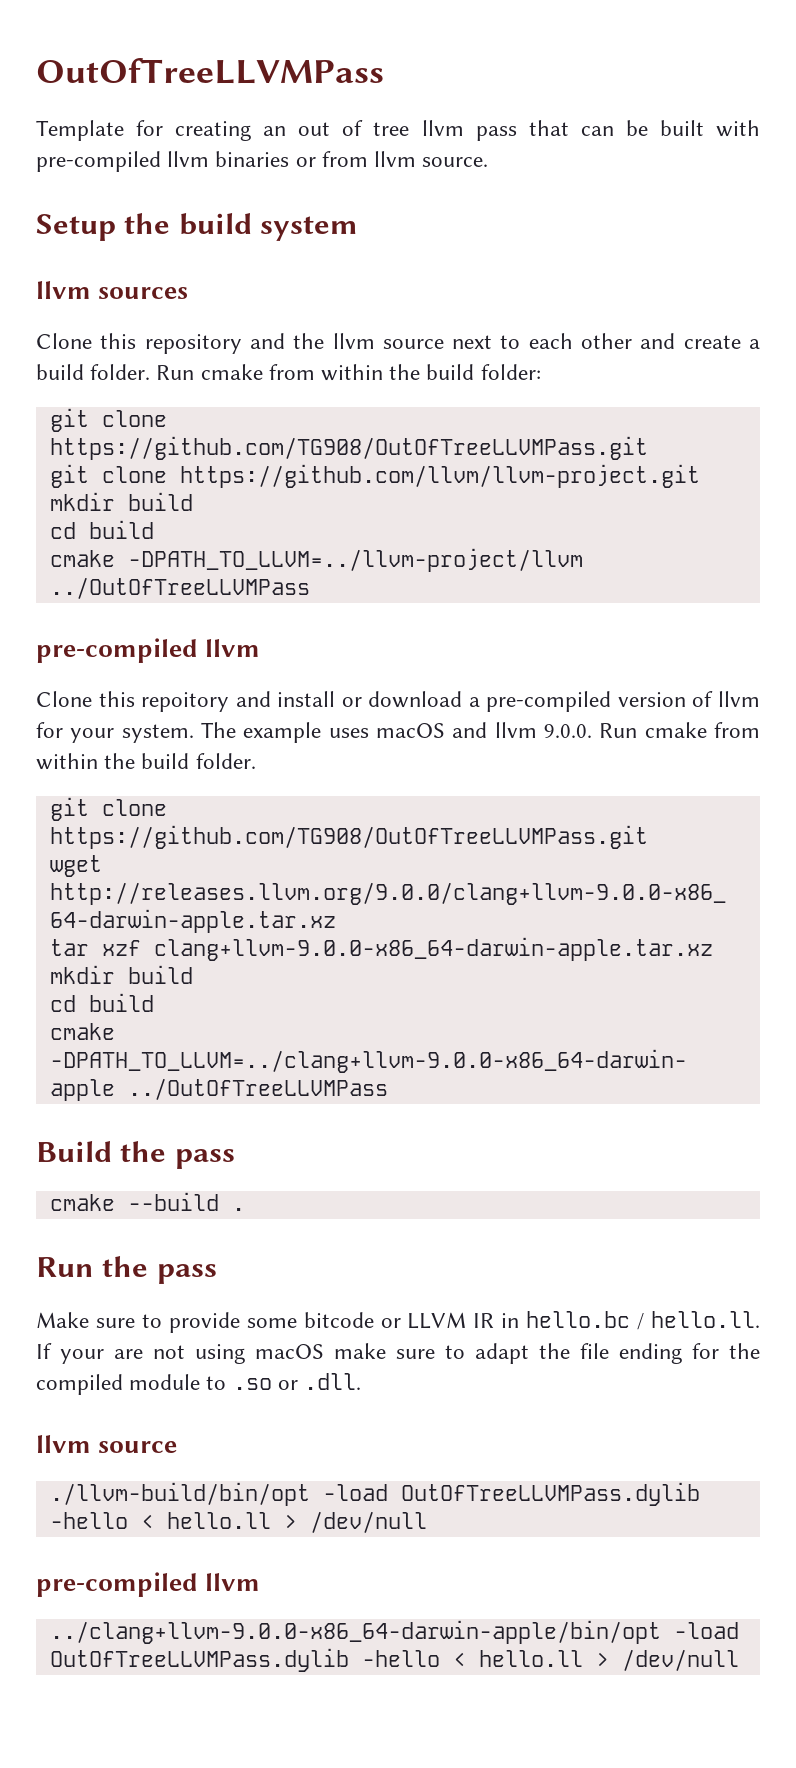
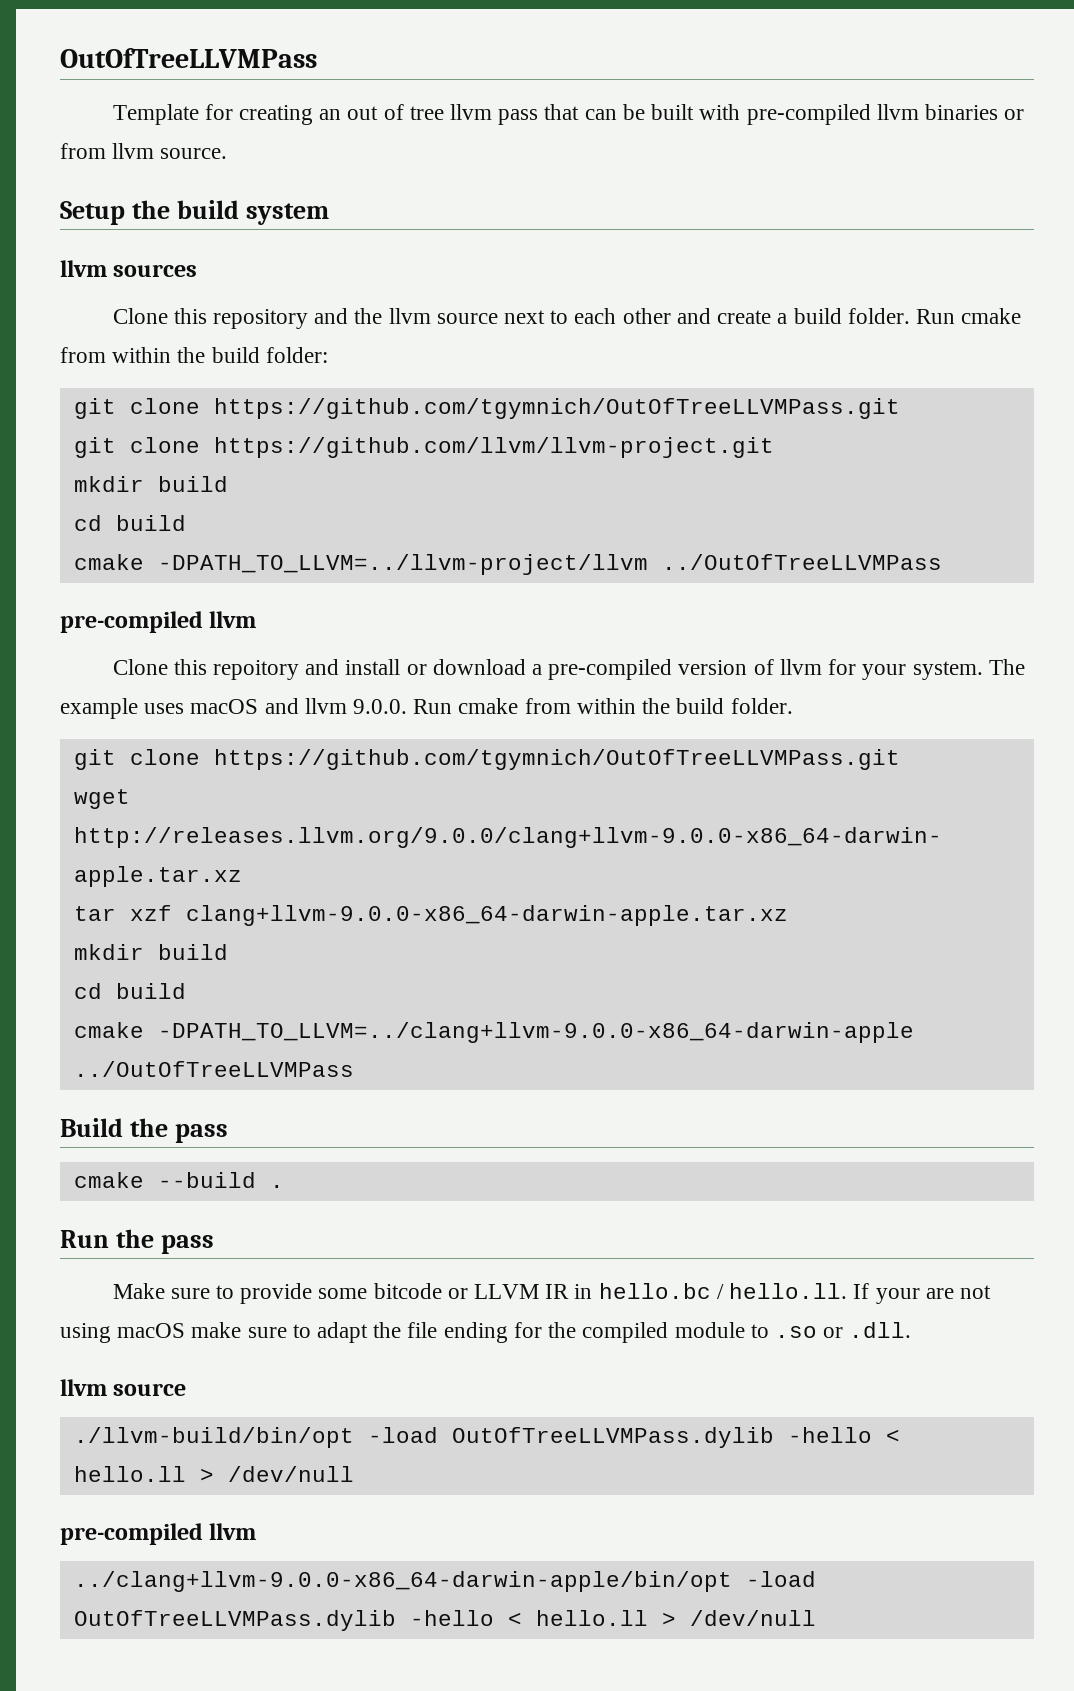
  Run cmake from within the build folder:
- git clone https://github.com/TG908/OutOfTreeLLVMPass.git
+ git clone https://github.com/tgymnich/OutOfTreeLLVMPass.git
  The example uses macOS and llvm 9.0.0. Run cmake from within the build folder.
- git clone https://github.com/TG908/OutOfTreeLLVMPass.git
+ git clone https://github.com/tgymnich/OutOfTreeLLVMPass.git

